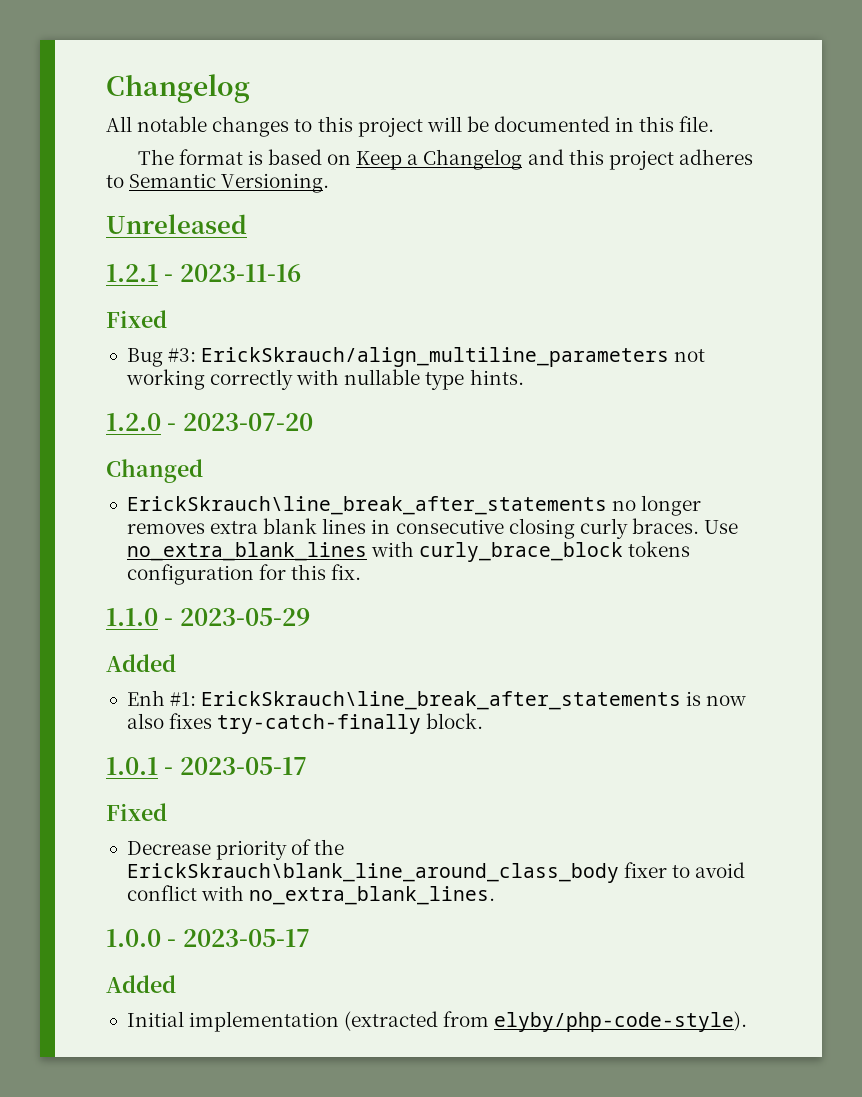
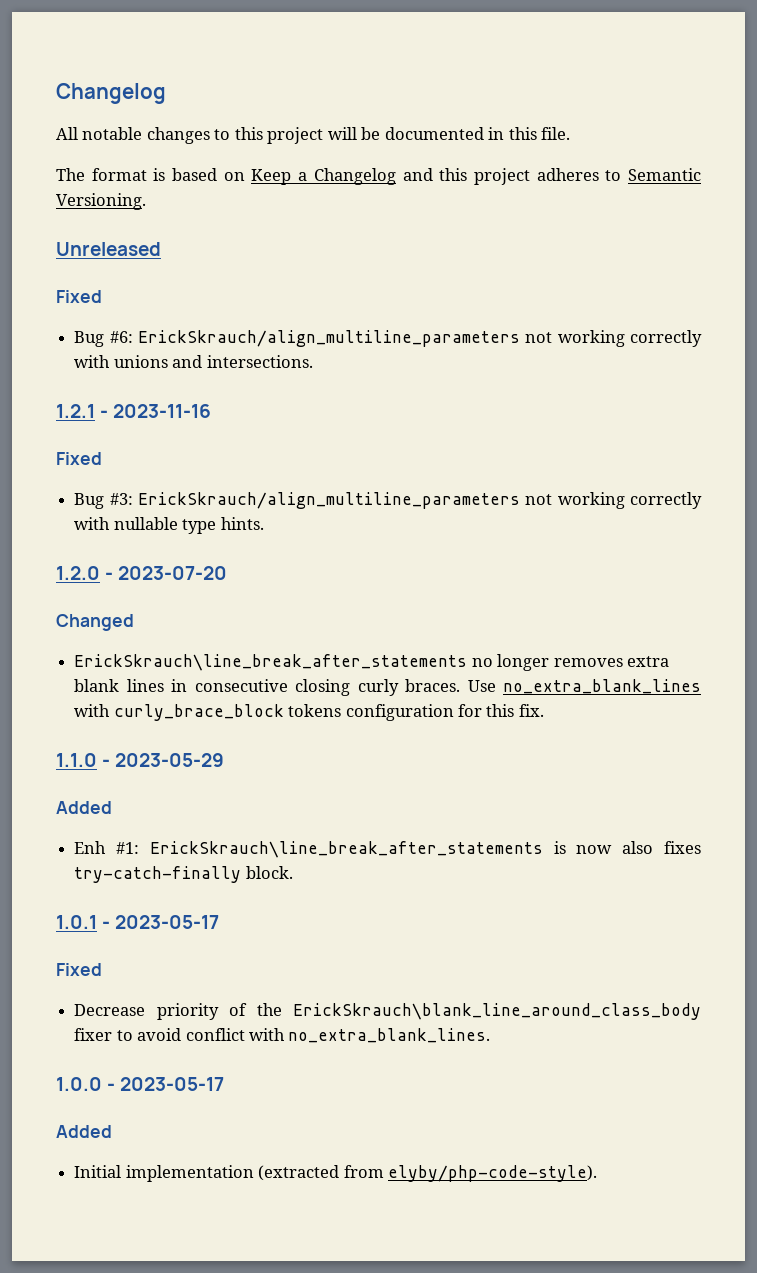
  Unreleased
+ Fixed
+ Bug #6: ErickSkrauch/align_multiline_parameters not working correctly with unions and intersections.

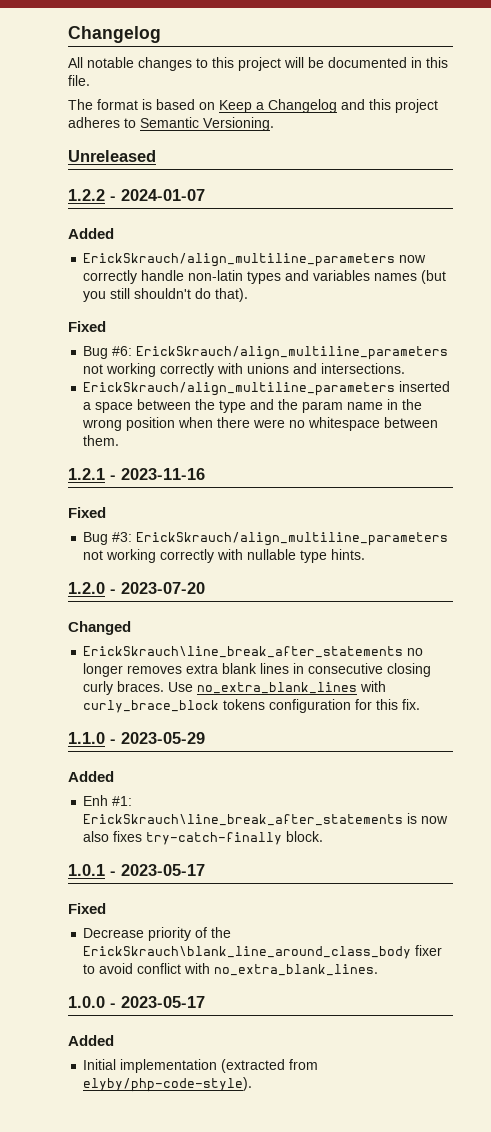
+ 1.2.2 - 2024-01-07
+ Added
+ ErickSkrauch/align_multiline_parameters now correctly handle non-latin types and variables names (but you still shouldn't do that).
+ ErickSkrauch/align_multiline_parameters inserted a space between the type and the param name in the wrong position when there were no whitespace between them.

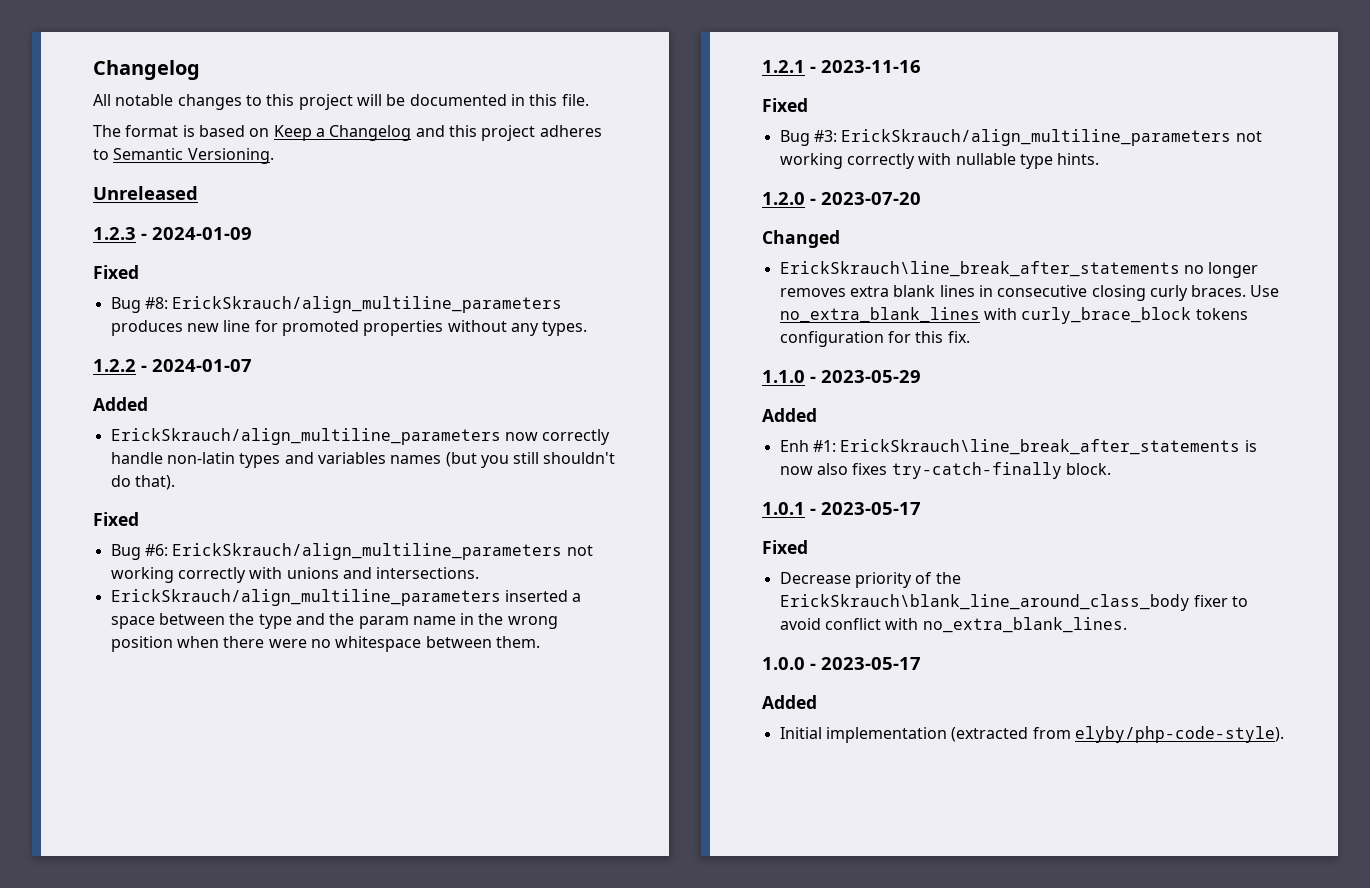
+ 1.2.3 - 2024-01-09
+ Fixed
+ Bug #8: ErickSkrauch/align_multiline_parameters produces new line for promoted properties without any types.

